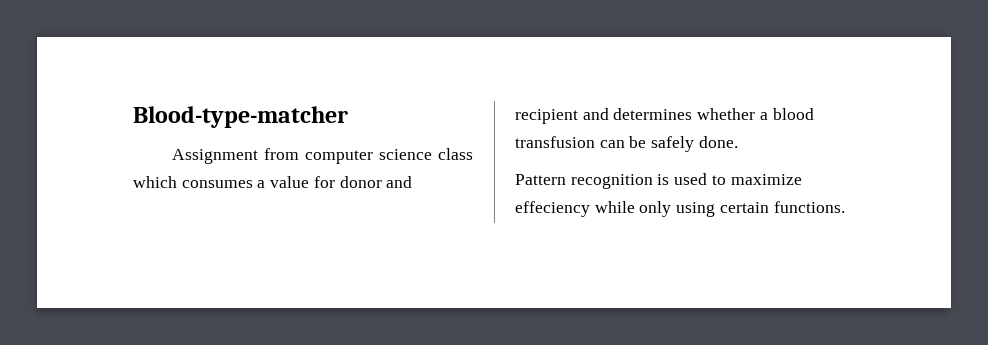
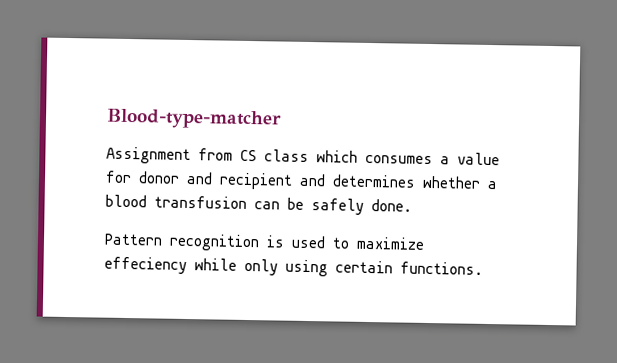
- Assignment from computer science class which consumes a value for donor and recipient and determines whether a blood transfusion can be safely done.
+ Assignment from CS class which consumes a value for donor and recipient and determines whether a blood transfusion can be safely done.

